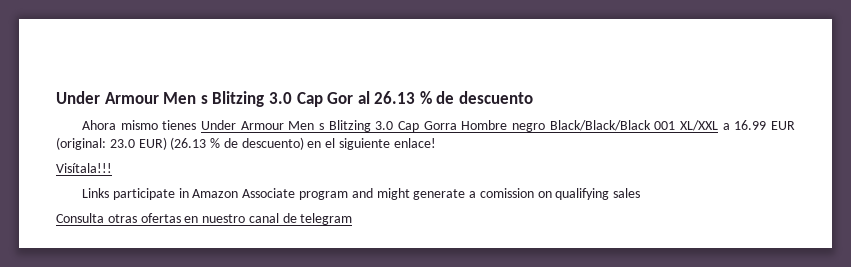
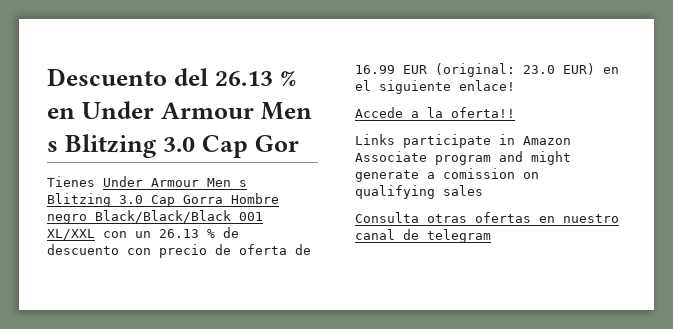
- Under Armour Men s Blitzing 3.0 Cap Gor al 26.13 % de descuento
- Ahora mismo tienes Under Armour Men s Blitzing 3.0 Cap Gorra Hombre negro Black/Black/Black 001 XL/XXL a 16.99 EUR (original: 23.0 EUR) (26.13 % de descuento) en el siguiente enlace!
+ Descuento del 26.13 % en Under Armour Men s Blitzing 3.0 Cap Gor
+ Tienes Under Armour Men s Blitzing 3.0 Cap Gorra Hombre negro Black/Black/Black 001 XL/XXL con un 26.13 % de descuento con precio de oferta de 16.99 EUR (original: 23.0 EUR) en el siguiente enlace!
- Visítala!!!
+ Accede a la oferta!!

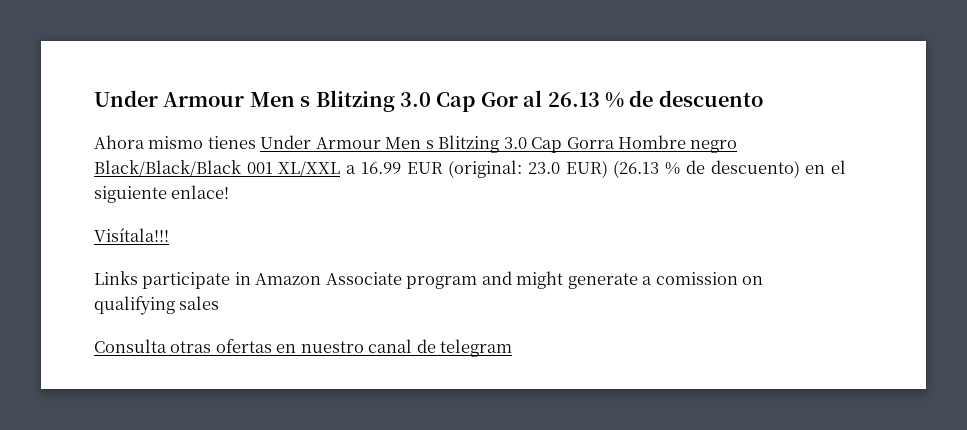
- Descuento del 26.13 % en Under Armour Men s Blitzing 3.0 Cap Gor
- Tienes Under Armour Men s Blitzing 3.0 Cap Gorra Hombre negro Black/Black/Black 001 XL/XXL con un 26.13 % de descuento con precio de oferta de 16.99 EUR (original: 23.0 EUR) en el siguiente enlace!
+ Under Armour Men s Blitzing 3.0 Cap Gor al 26.13 % de descuento
+ Ahora mismo tienes Under Armour Men s Blitzing 3.0 Cap Gorra Hombre negro Black/Black/Black 001 XL/XXL a 16.99 EUR (original: 23.0 EUR) (26.13 % de descuento) en el siguiente enlace!
- Accede a la oferta!!
+ Visítala!!!

